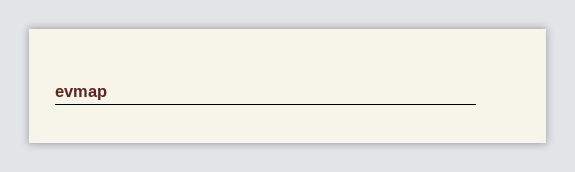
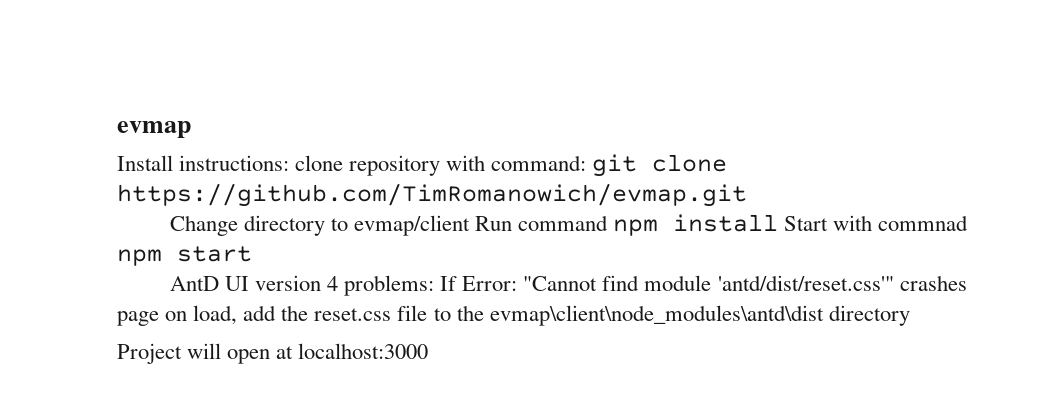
+ Install instructions: clone repository with command: git clone https://github.com/TimRomanowich/evmap.git
+ Change directory to evmap/client Run command npm install Start with commnad npm start
+ AntD UI version 4 problems: If Error: "Cannot find module 'antd/dist/reset.css'" crashes page on load, add the reset.css file to the evmap\client\node_modules\antd\dist directory
+ Project will open at localhost:3000

